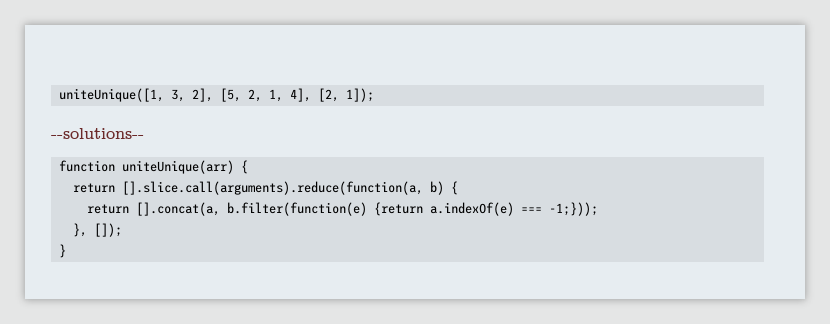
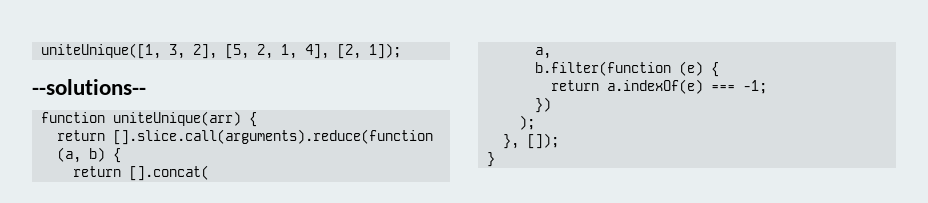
- return [].slice.call(arguments).reduce(function(a, b) {
+ return [].slice.call(arguments).reduce(function (a, b) {
- return [].concat(a, b.filter(function(e) {return a.indexOf(e) === -1;}));
+ return [].concat(
+ a,
+ b.filter(function (e) {
+ return a.indexOf(e) === -1;
+ })
+ );

